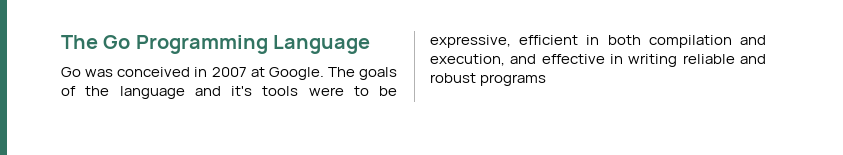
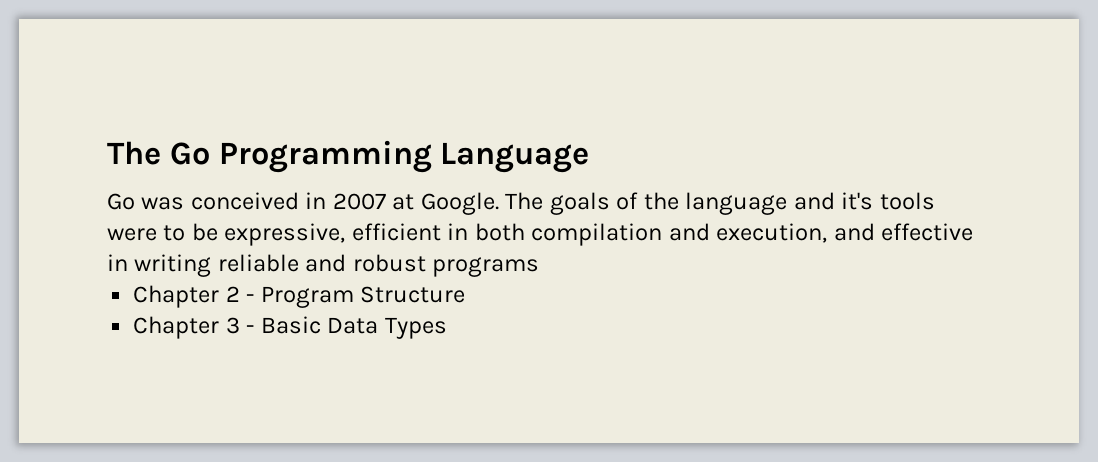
+ Chapter 2 - Program Structure
+ Chapter 3 - Basic Data Types

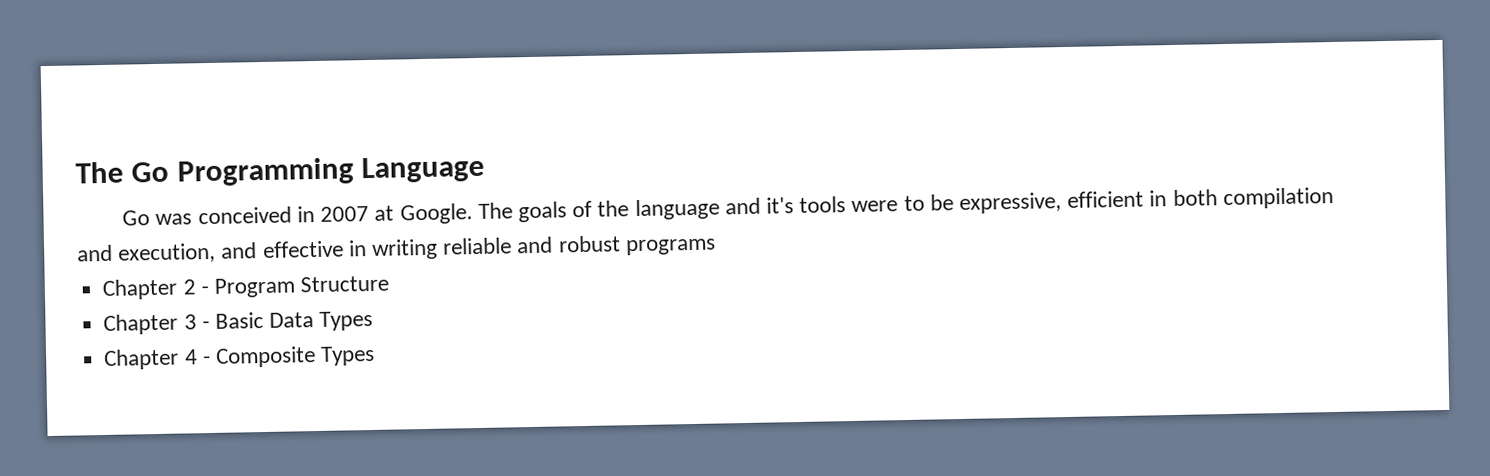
+ Chapter 4 - Composite Types

